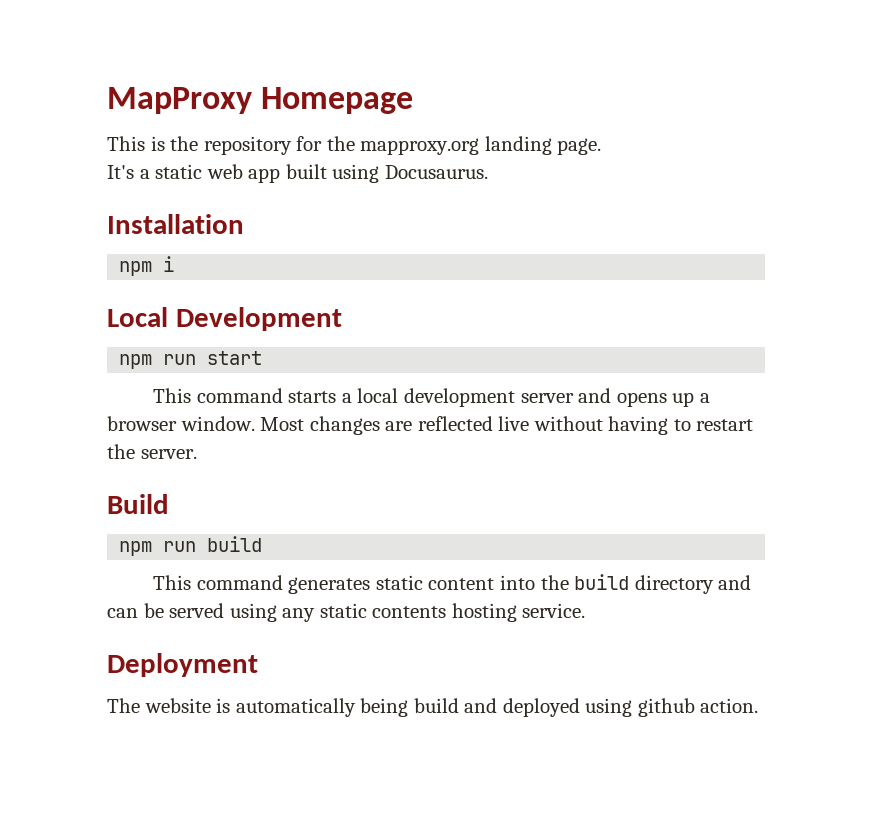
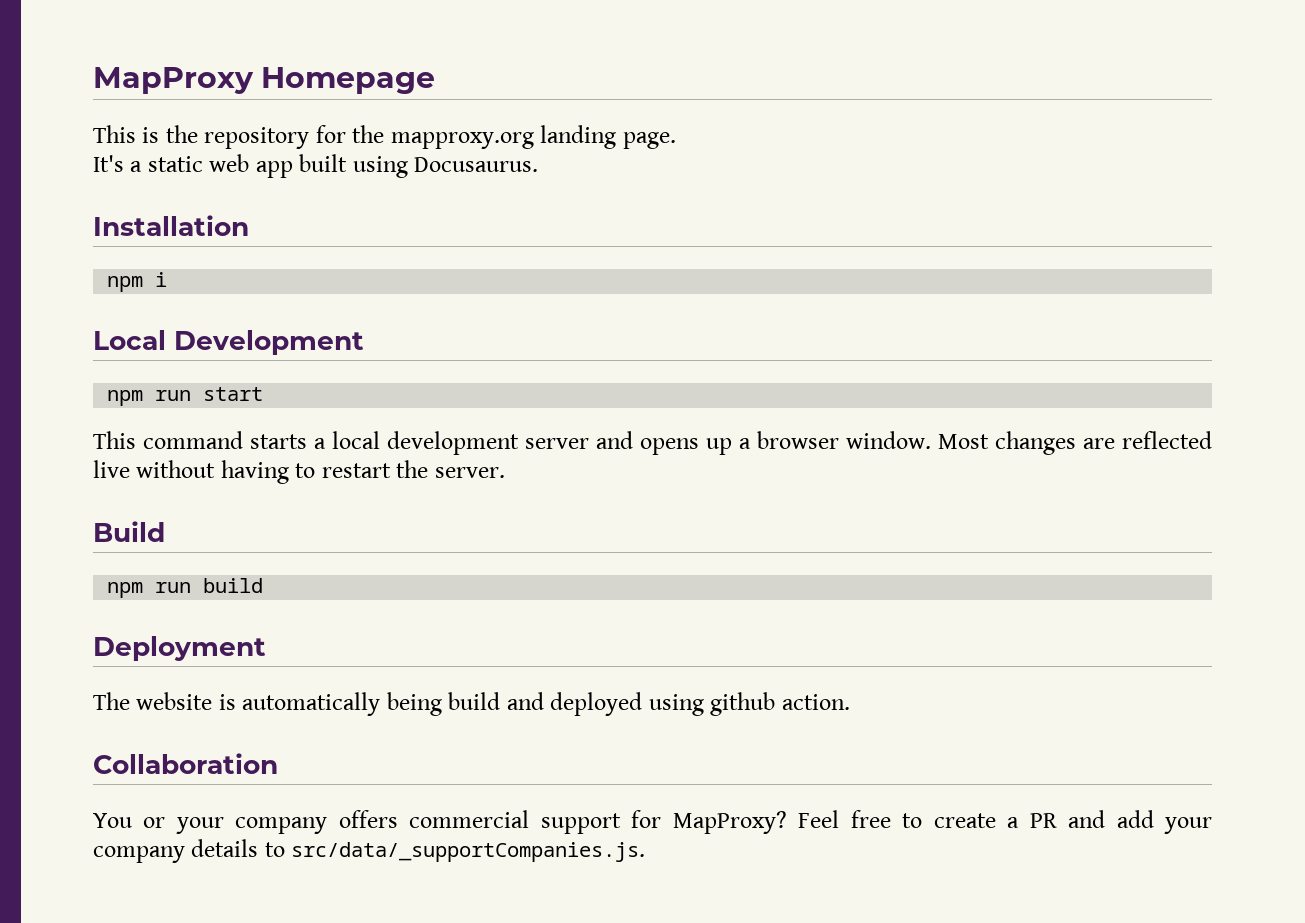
- This command generates static content into the build directory and can be served using any static contents hosting service.
+ Collaboration
+ You or your company offers commercial support for MapProxy? Feel free to create a PR and add your company details to src/data/_supportCompanies.js.

